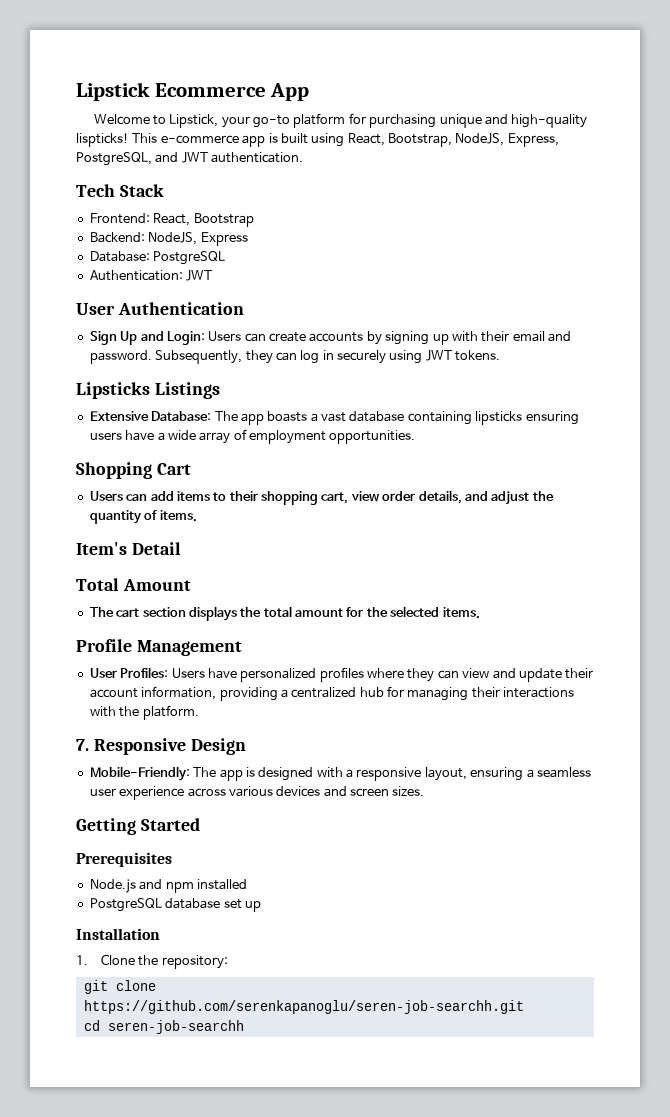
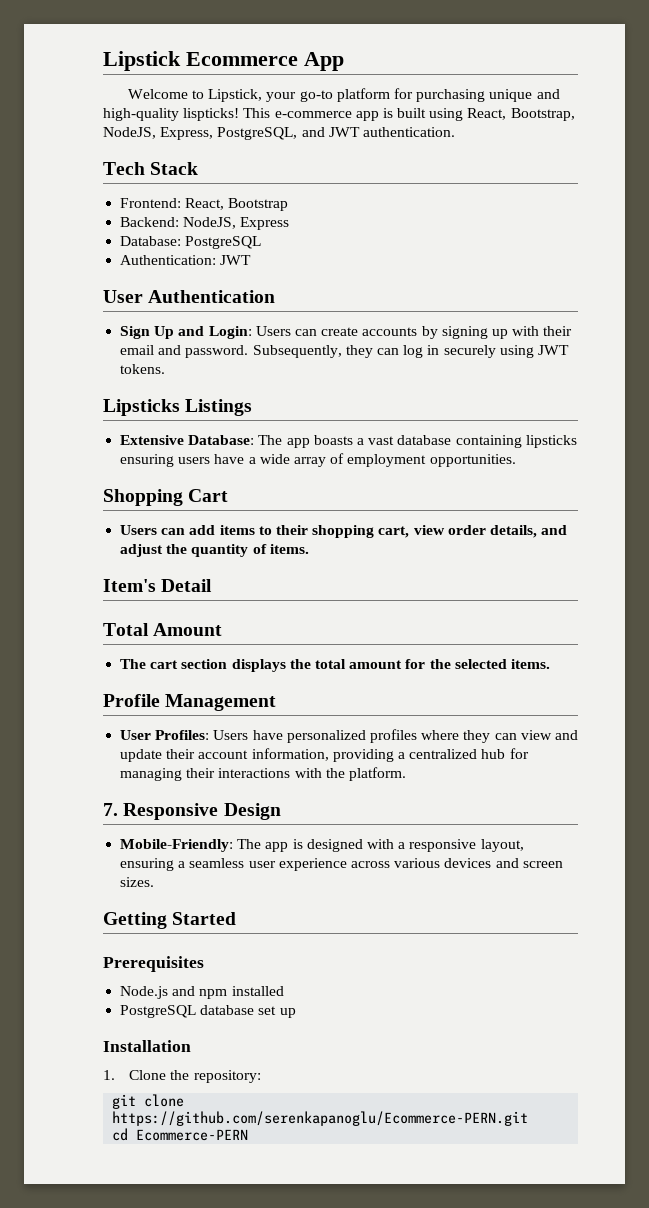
- git clone https://github.com/serenkapanoglu/seren-job-searchh.git
+ git clone https://github.com/serenkapanoglu/Ecommerce-PERN.git
- cd seren-job-searchh
+ cd Ecommerce-PERN

